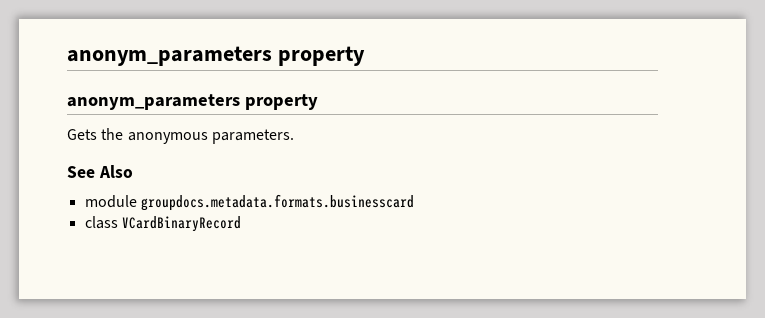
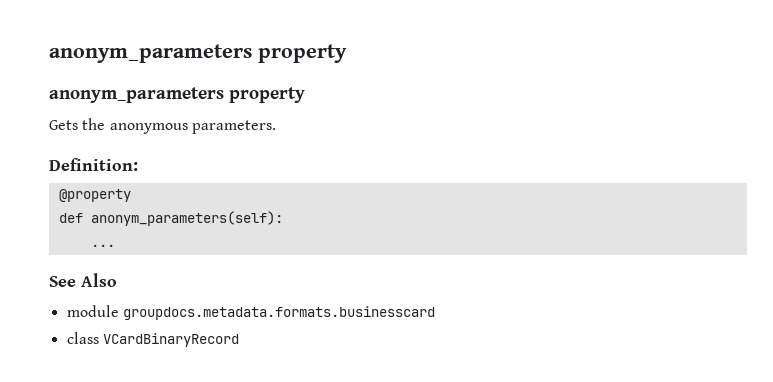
+ Definition:
+ @property
+ def anonym_parameters(self):
+ ...

